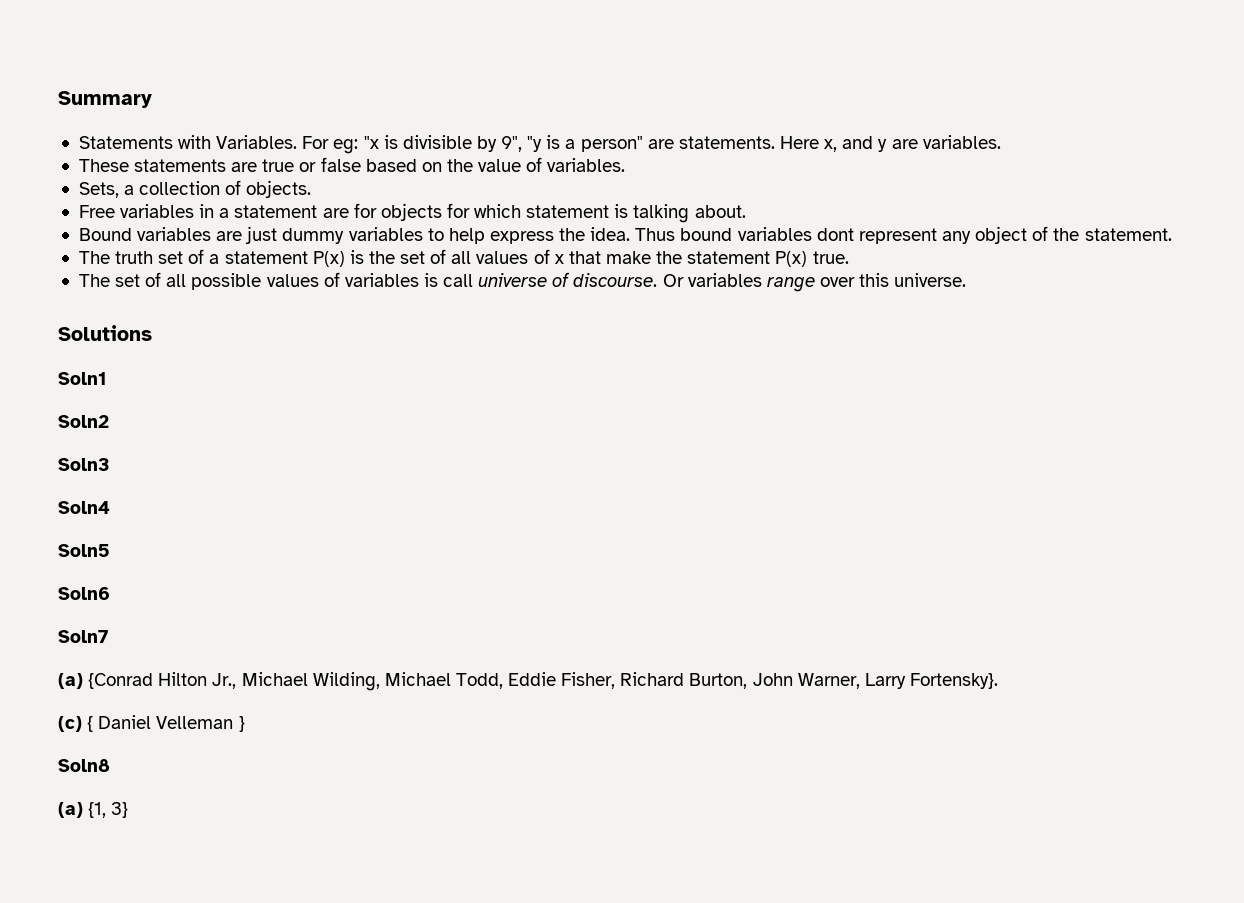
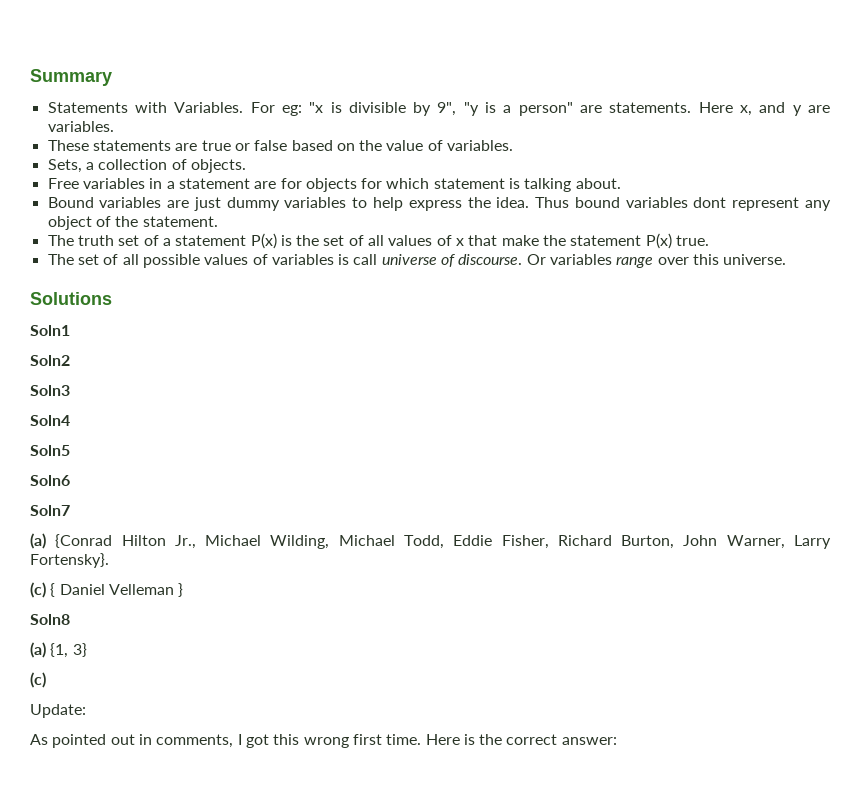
  (a) {1, 3}
+ (c)
+ Update:
+ As pointed out in comments, I got this wrong first time. Here is the correct answer:

